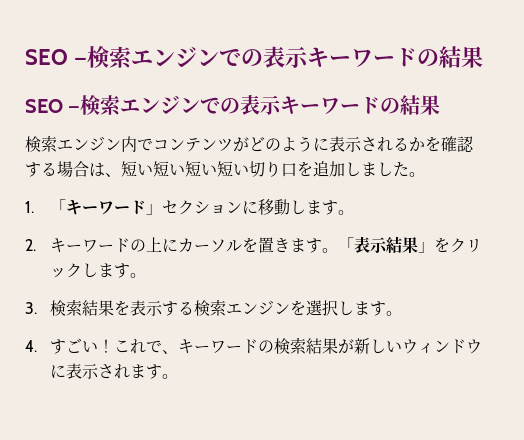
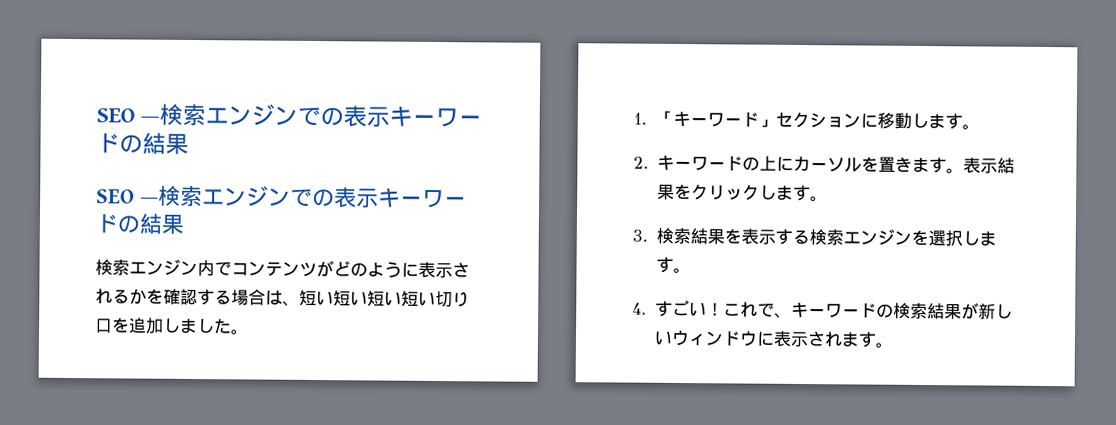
- 「表示結果」をクリックします。
+ 表示結果をクリックします。

